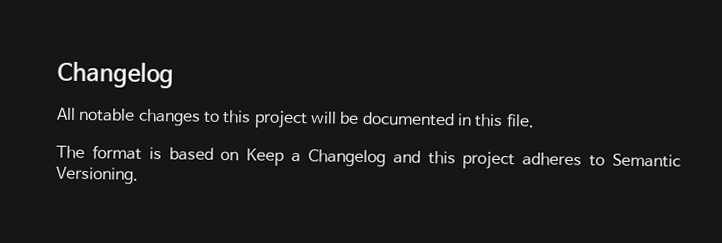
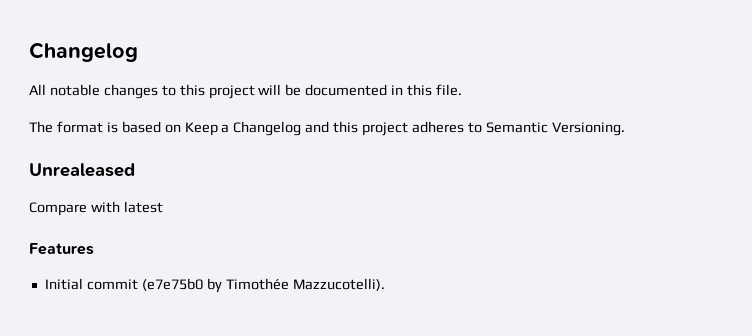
+ Unrealeased
+ Compare with latest
+ Features
+ Initial commit (e7e75b0 by Timothée Mazzucotelli).

